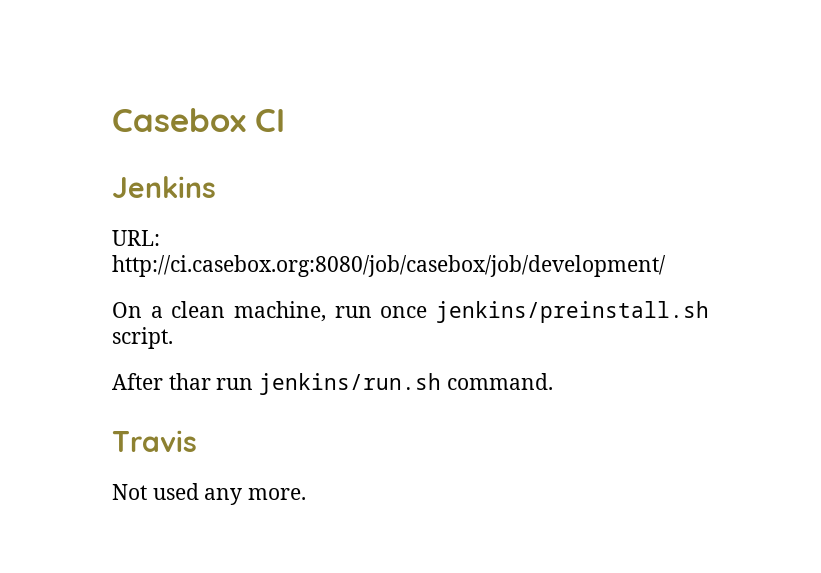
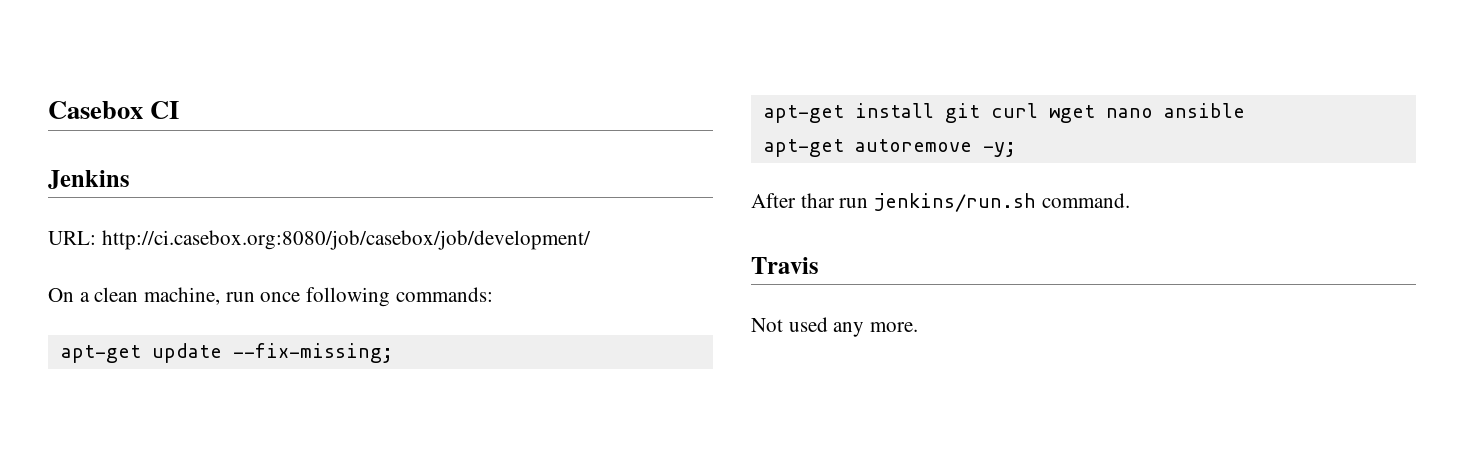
- On a clean machine, run once jenkins/preinstall.sh script.
+ On a clean machine, run once following commands:
+ apt-get update --fix-missing;
+ apt-get install git curl wget nano ansible
+ apt-get autoremove -y;

